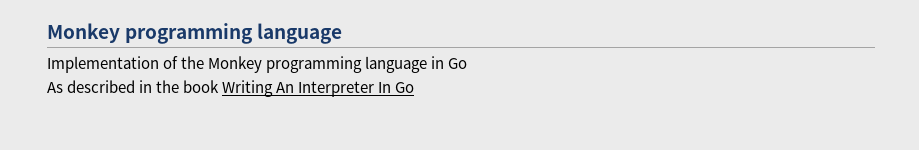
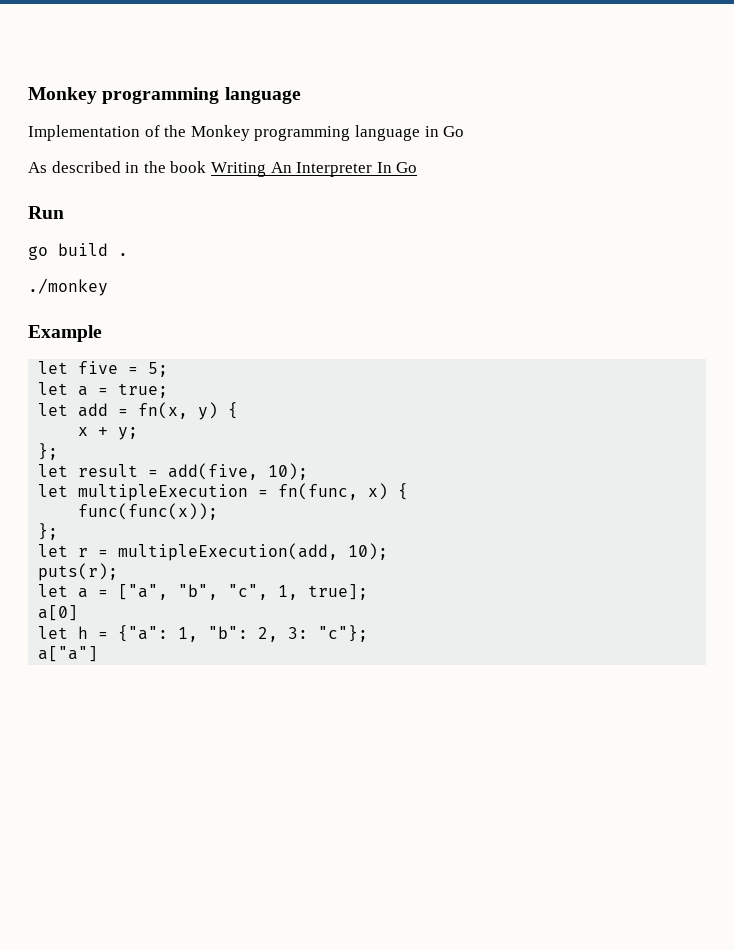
+ Run
+ go build .
+ ./monkey
+ Example
+ let five = 5;
+ let a = true;
+ let add = fn(x, y) {
+ x + y;
+ };
+ let result = add(five, 10);
+ let multipleExecution = fn(func, x) {
+ func(func(x));
+ };
+ let r = multipleExecution(add, 10);
+ puts(r);
+ let a = ["a", "b", "c", 1, true];
+ a[0]
+ let h = {"a": 1, "b": 2, 3: "c"};
+ a["a"]

